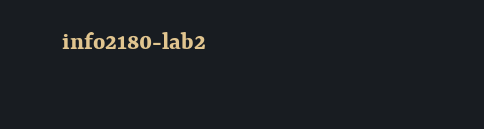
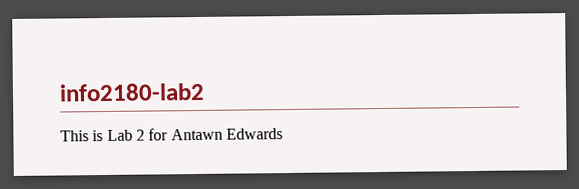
+ This is Lab 2 for Antawn Edwards

